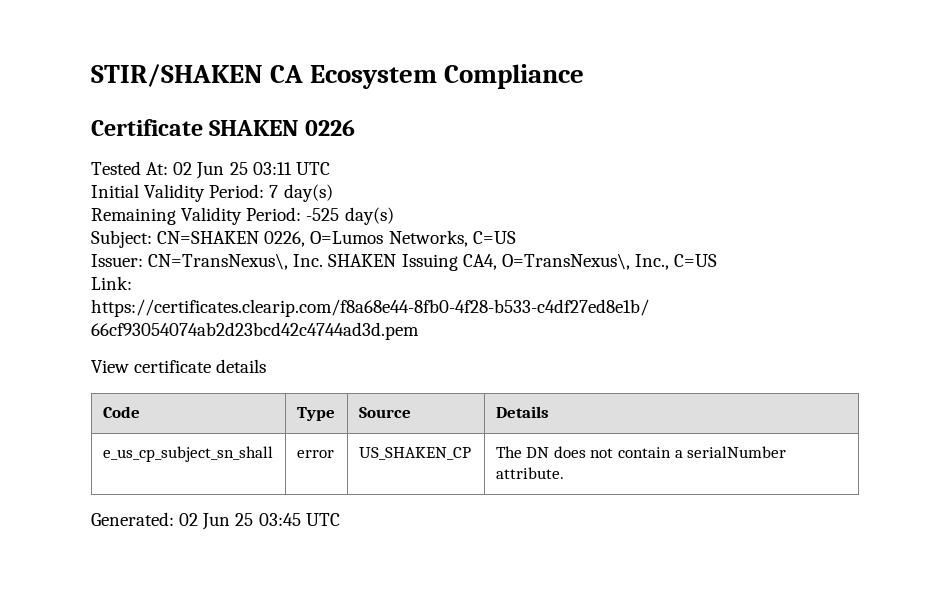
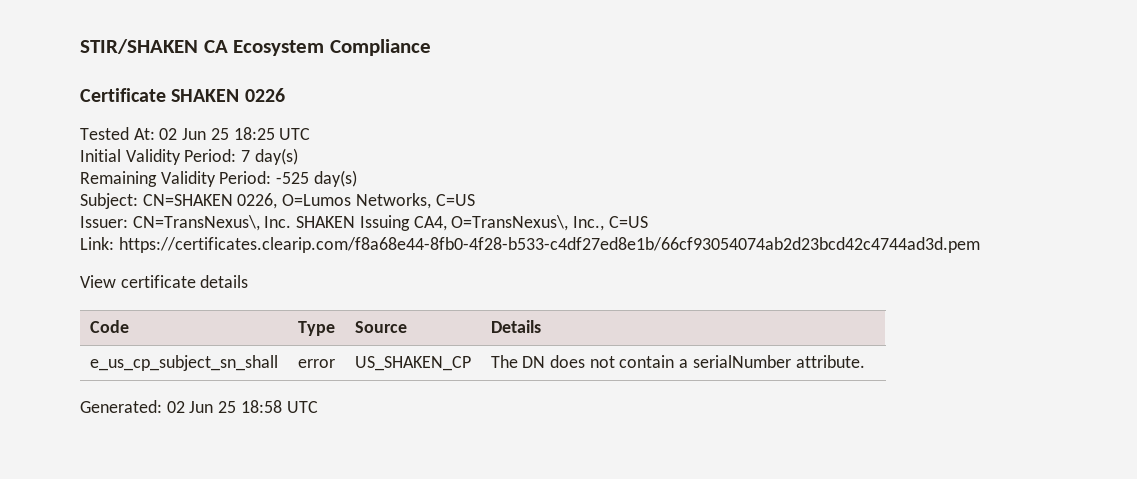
- Tested At: 02 Jun 25 03:11 UTC
+ Tested At: 02 Jun 25 18:25 UTC
- Generated: 02 Jun 25 03:45 UTC
+ Generated: 02 Jun 25 18:58 UTC

